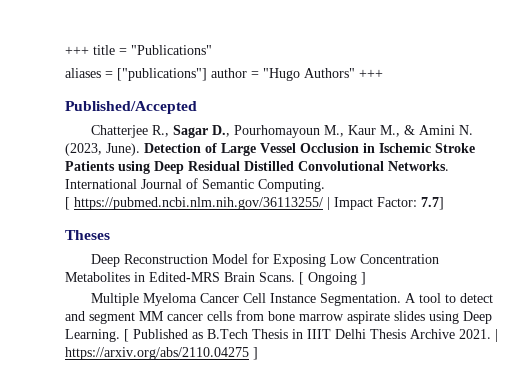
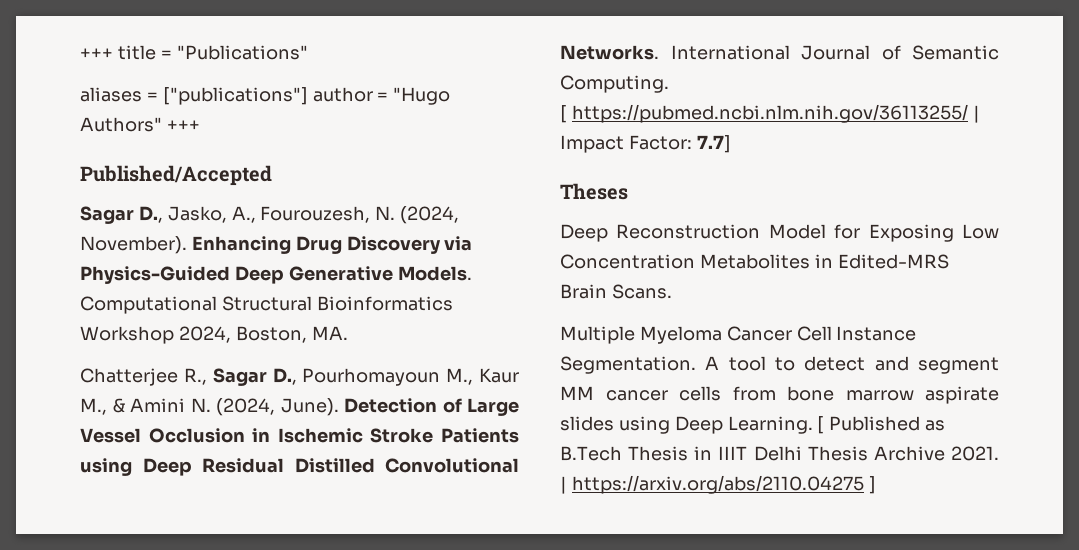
+ Sagar D., Jasko, A., Fourouzesh, N. (2024, November). Enhancing Drug Discovery via Physics-Guided Deep Generative Models. Computational Structural Bioinformatics Workshop 2024, Boston, MA.
- Chatterjee R., Sagar D., Pourhomayoun M., Kaur M., & Amini N. (2023, June).
+ Chatterjee R., Sagar D., Pourhomayoun M., Kaur M., & Amini N. (2024, June).
- [ Ongoing ]

